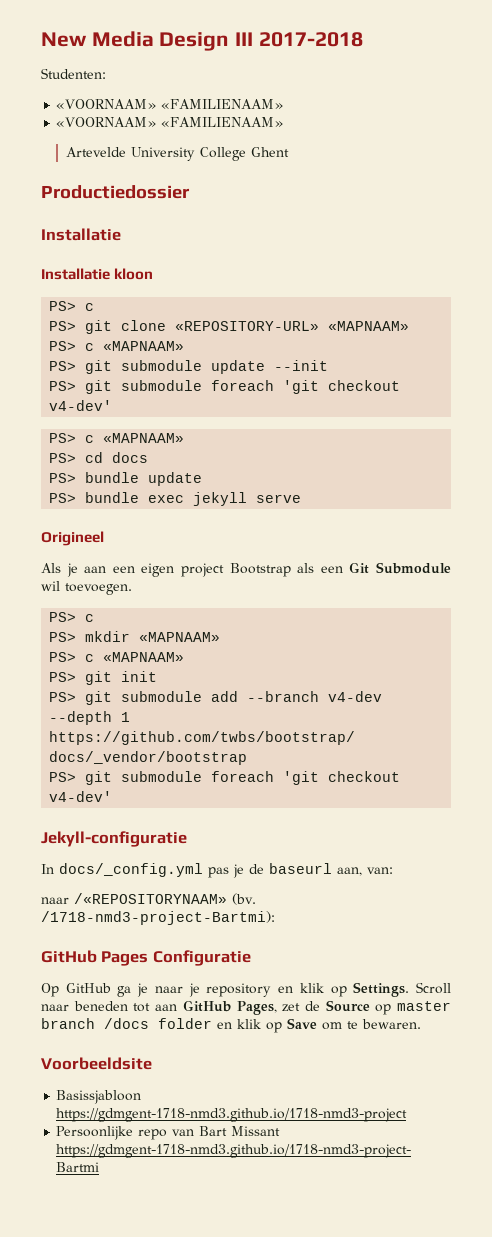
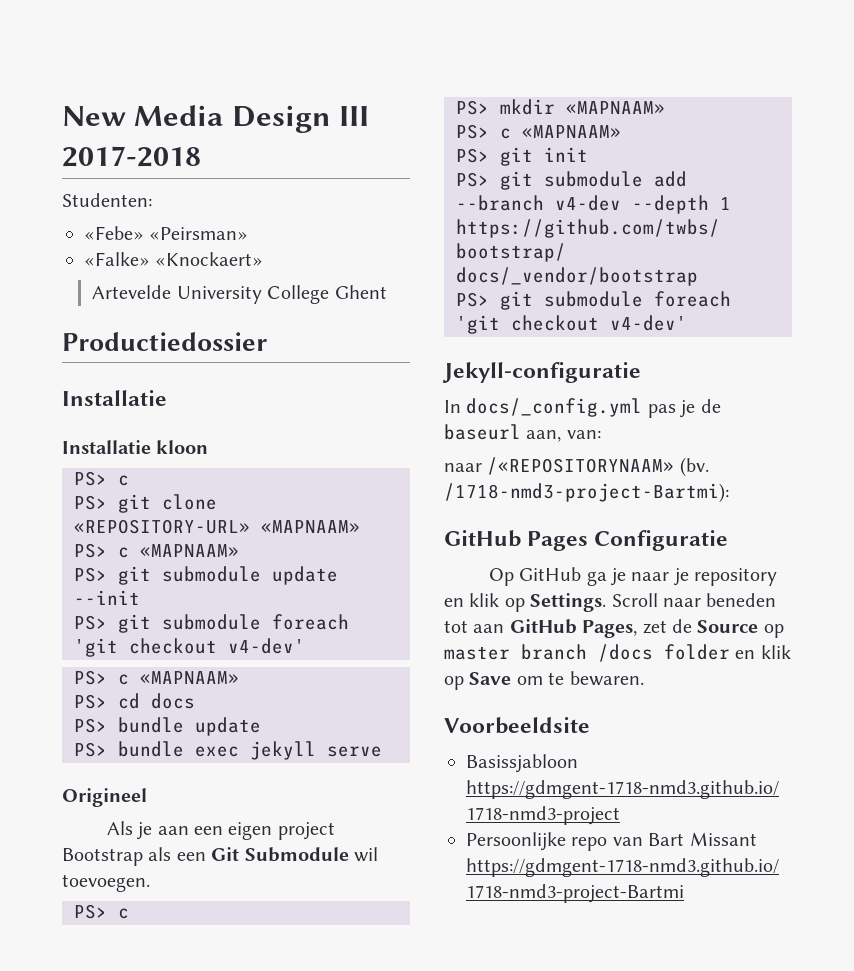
  Studenten:
- «VOORNAAM» «FAMILIENAAM»
- «VOORNAAM» «FAMILIENAAM»
+ «Febe» «Peirsman»
+ «Falke» «Knockaert»

